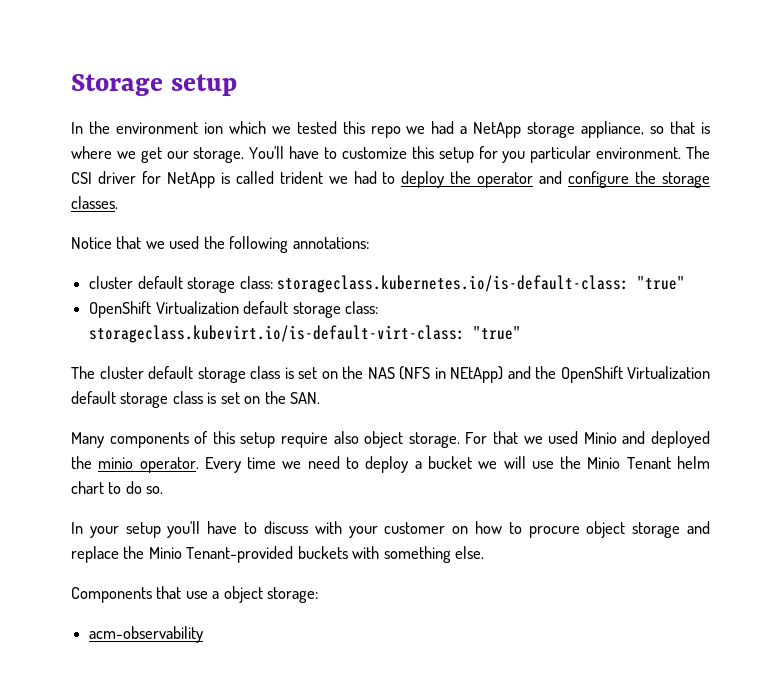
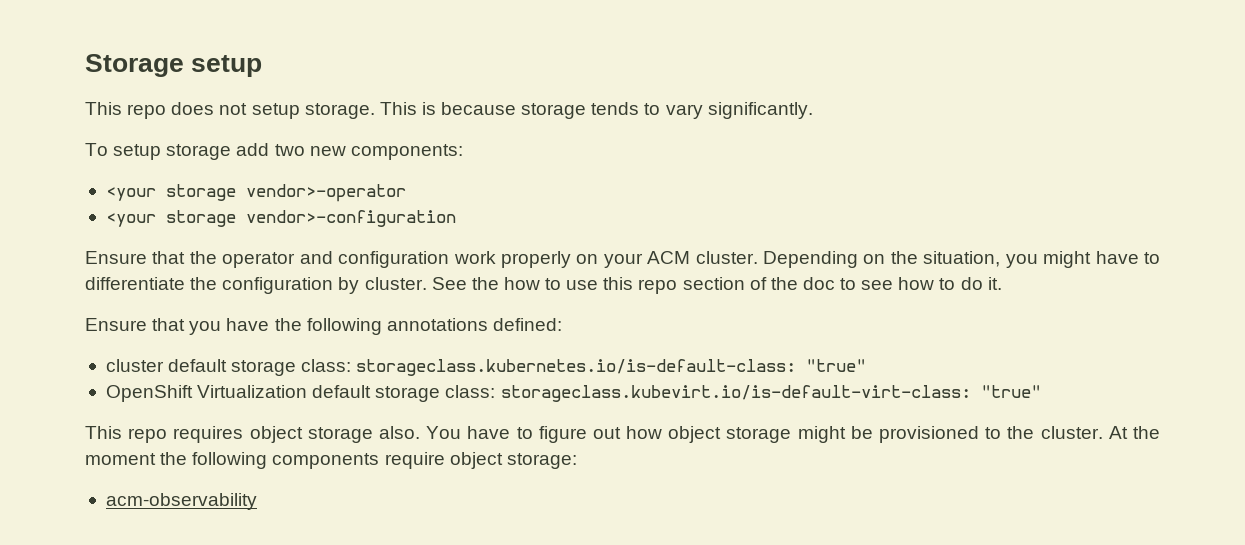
- In the environment ion which we tested this repo we had a NetApp storage appliance, so that is where we get our storage. You'll have to customize this setup for you particular environment. The CSI driver for NetApp is called trident we had to deploy the operator and configure the storage classes.
- Notice that we used the following annotations:
+ This repo does not setup storage. This is because storage tends to vary significantly.
+ To setup storage add two new components:
+ <your storage vendor>-operator
+ <your storage vendor>-configuration
+ Ensure that the operator and configuration work properly on your ACM cluster. Depending on the situation, you might have to differentiate the configuration by cluster. See the how to use this repo section of the doc to see how to do it.
+ Ensure that you have the following annotations defined:
- The cluster default storage class is set on the NAS (NFS in NEtApp) and the OpenShift Virtualization default storage class is set on the SAN.
- Many components of this setup require also object storage. For that we used Minio and deployed the minio operator. Every time we need to deploy a bucket we will use the Minio Tenant helm chart to do so.
- In your setup you'll have to discuss with your customer on how to procure object storage and replace the Minio Tenant-provided buckets with something else.
- Components that use a object storage:
+ This repo requires object storage also. You have to figure out how object storage might be provisioned to the cluster. At the moment the following components require object storage:

